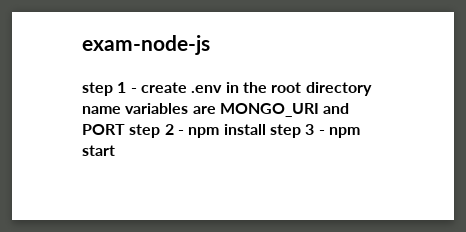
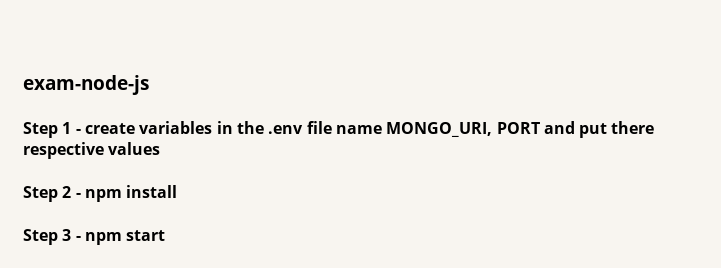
- step 1 - create .env in the root directory name variables are MONGO_URI and PORT step 2 - npm install step 3 - npm start
+ Step 1 - create variables in the .env file name MONGO_URI, PORT and put there respective values
+ Step 2 - npm install
+ Step 3 - npm start

